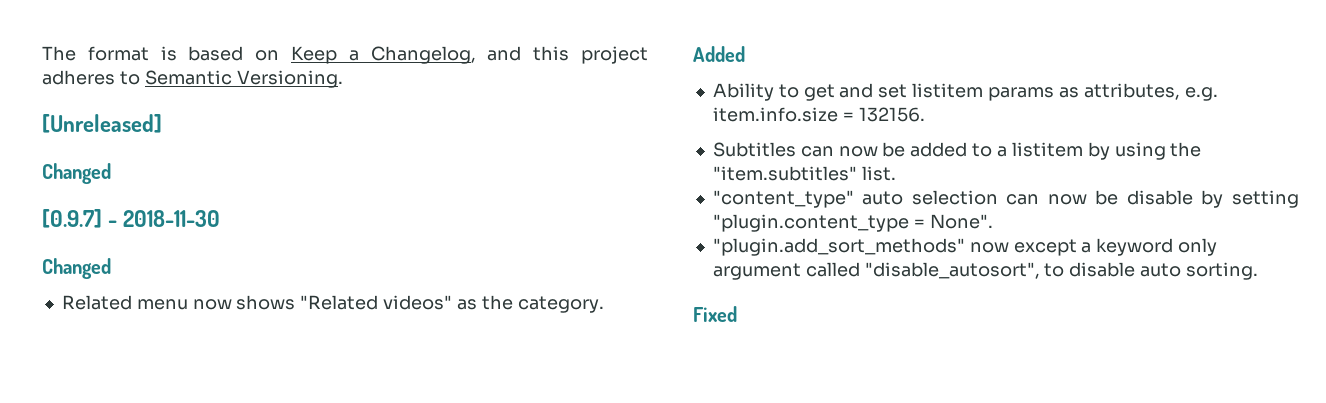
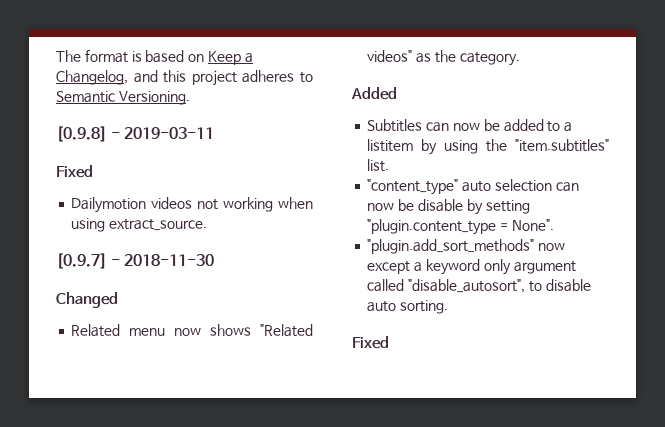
- [Unreleased]
- Changed
+ [0.9.8] - 2019-03-11
+ Fixed
+ Dailymotion videos not working when using extract_source.
- Ability to get and set listitem params as attributes, e.g. item.info.size = 132156.

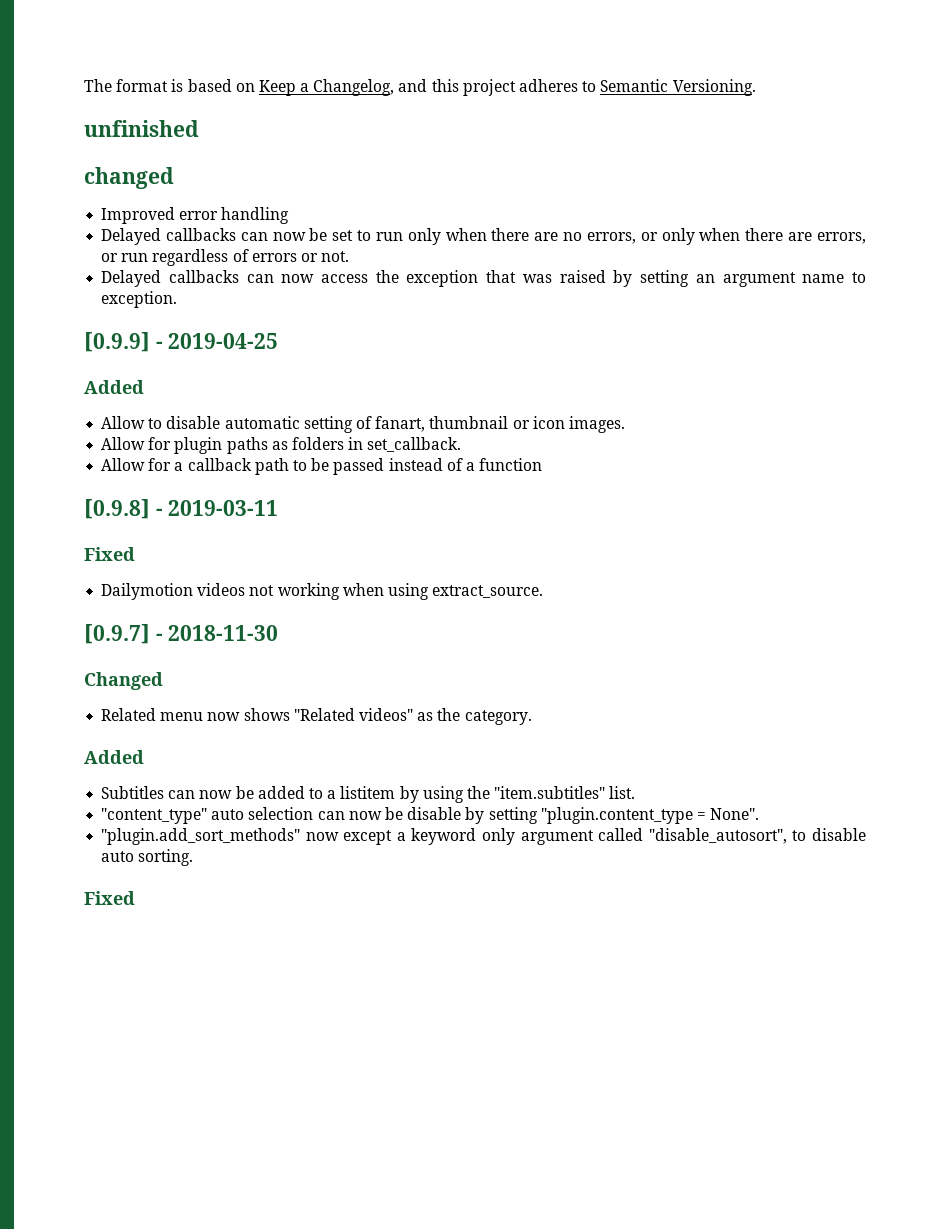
+ unfinished
+ changed
+ Improved error handling
+ Delayed callbacks can now be set to run only when there are no errors, or only when there are errors, or run regardless of errors or not.
+ Delayed callbacks can now access the exception that was raised by setting an argument name to exception.
+ [0.9.9] - 2019-04-25
+ Added
+ Allow to disable automatic setting of fanart, thumbnail or icon images.
+ Allow for plugin paths as folders in set_callback.
+ Allow for a callback path to be passed instead of a function

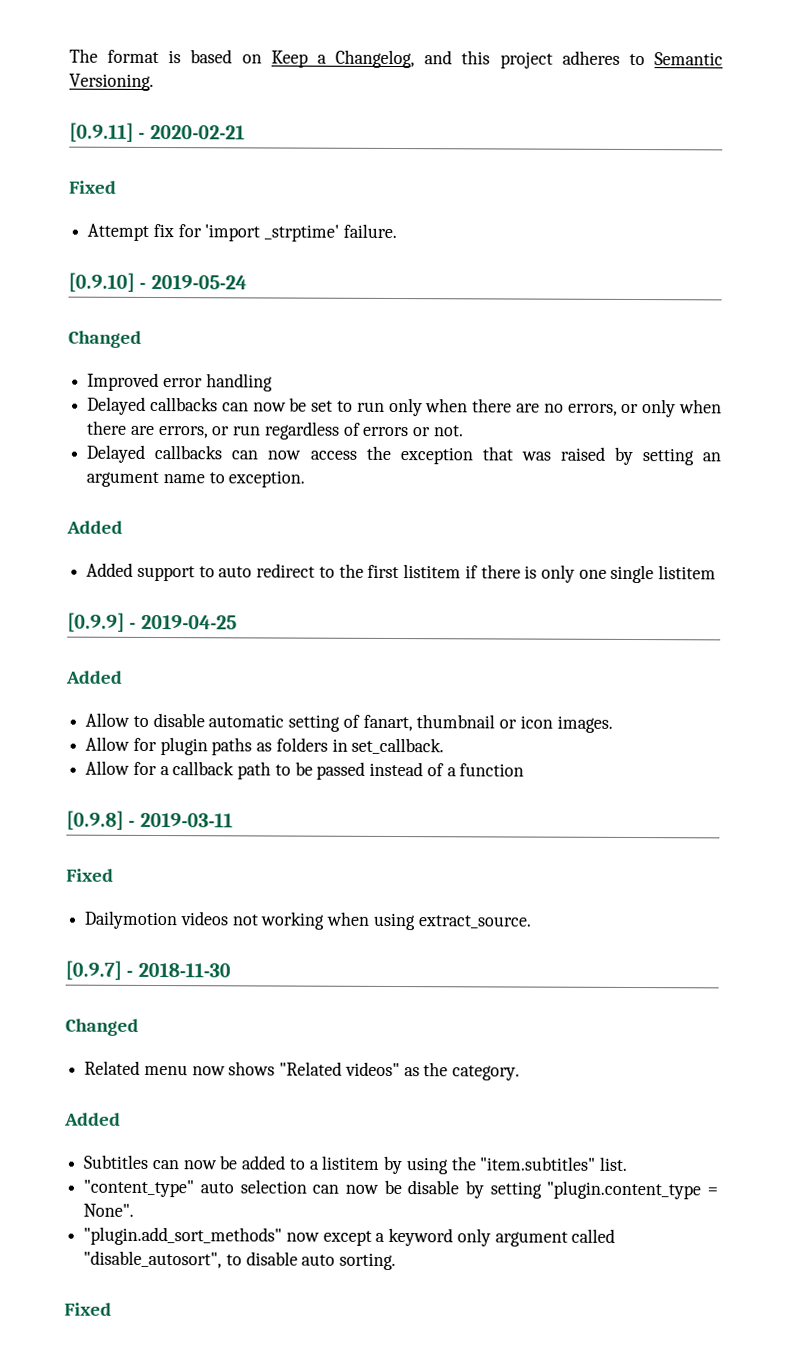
- unfinished
- changed
+ [0.9.11] - 2020-02-21
+ Fixed
+ Attempt fix for 'import _strptime' failure.
+ [0.9.10] - 2019-05-24
+ Changed
  Delayed callbacks can now access the exception that was raised by setting an argument name to exception.
+ Added
+ Added support to auto redirect to the first listitem if there is only one single listitem

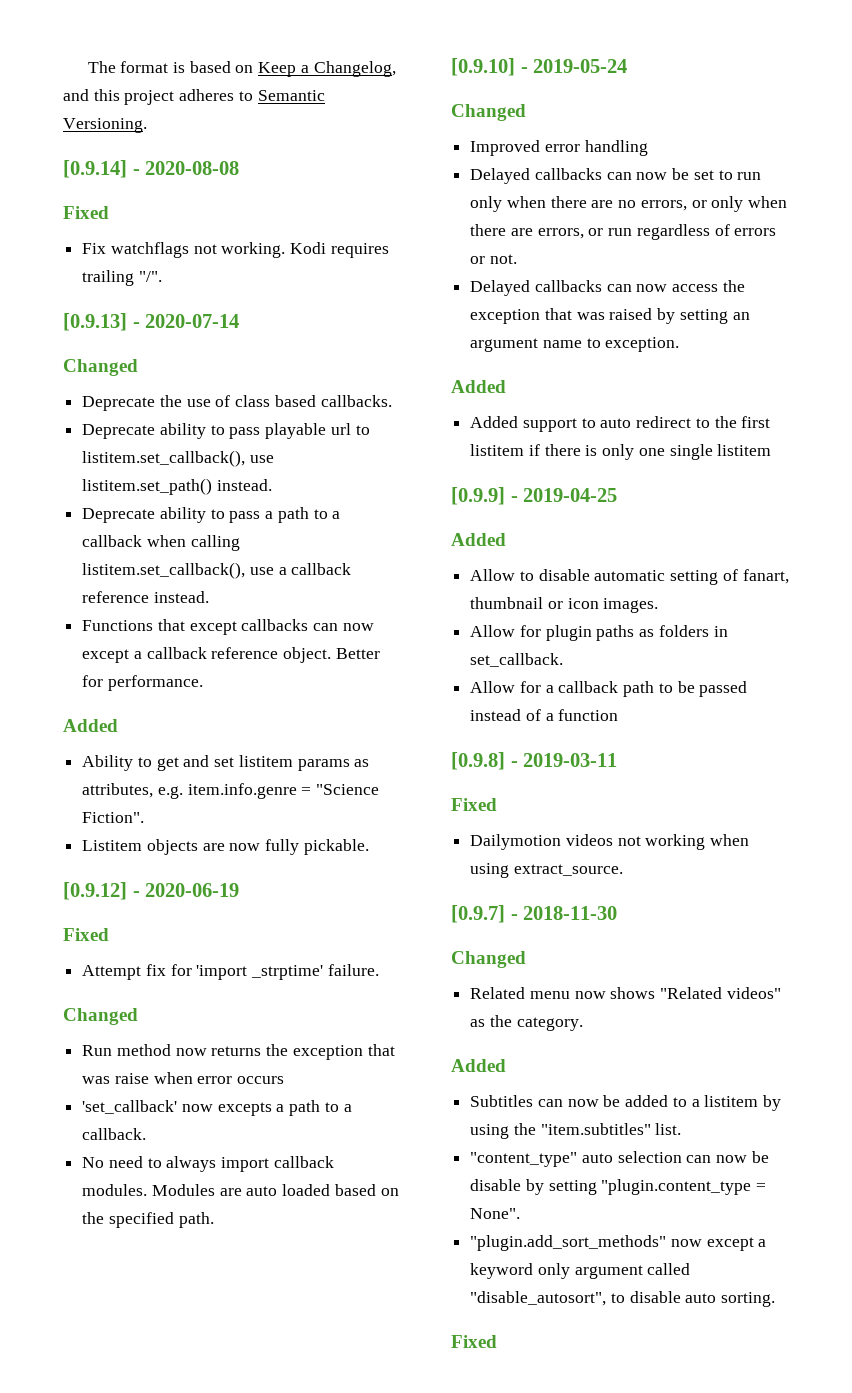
- [0.9.11] - 2020-02-21
+ [0.9.14] - 2020-08-08
+ Fixed
+ Fix watchflags not working. Kodi requires trailing "/".
+ [0.9.13] - 2020-07-14
+ Changed
+ Deprecate the use of class based callbacks.
+ Deprecate ability to pass playable url to listitem.set_callback(), use listitem.set_path() instead.
+ Deprecate ability to pass a path to a callback when calling listitem.set_callback(), use a callback reference instead.
+ Functions that except callbacks can now except a callback reference object. Better for performance.
+ Added
+ Ability to get and set listitem params as attributes, e.g. item.info.genre = "Science Fiction".
+ Listitem objects are now fully pickable.
+ [0.9.12] - 2020-06-19
  Attempt fix for 'import _strptime' failure.
+ Changed
+ Run method now returns the exception that was raise when error occurs
+ 'set_callback' now excepts a path to a callback.
+ No need to always import callback modules. Modules are auto loaded based on the specified path.

